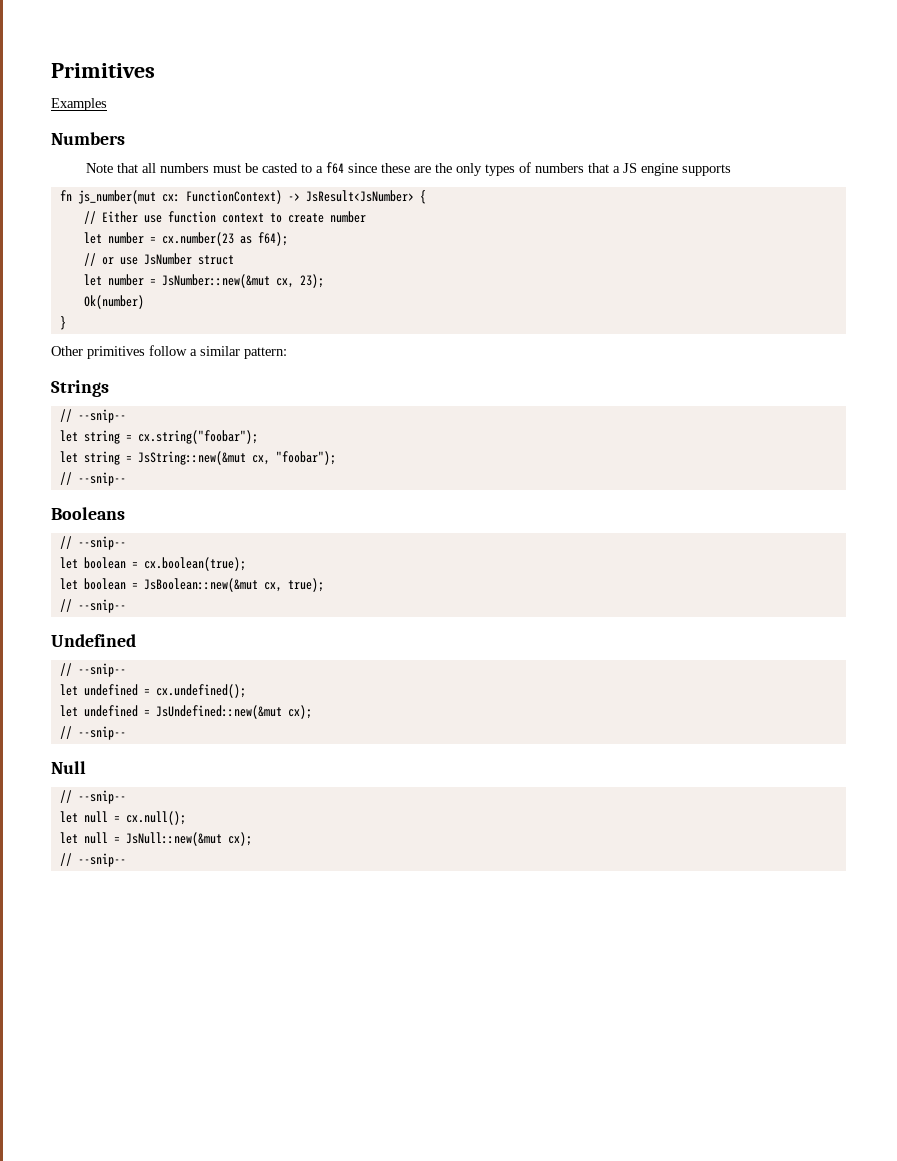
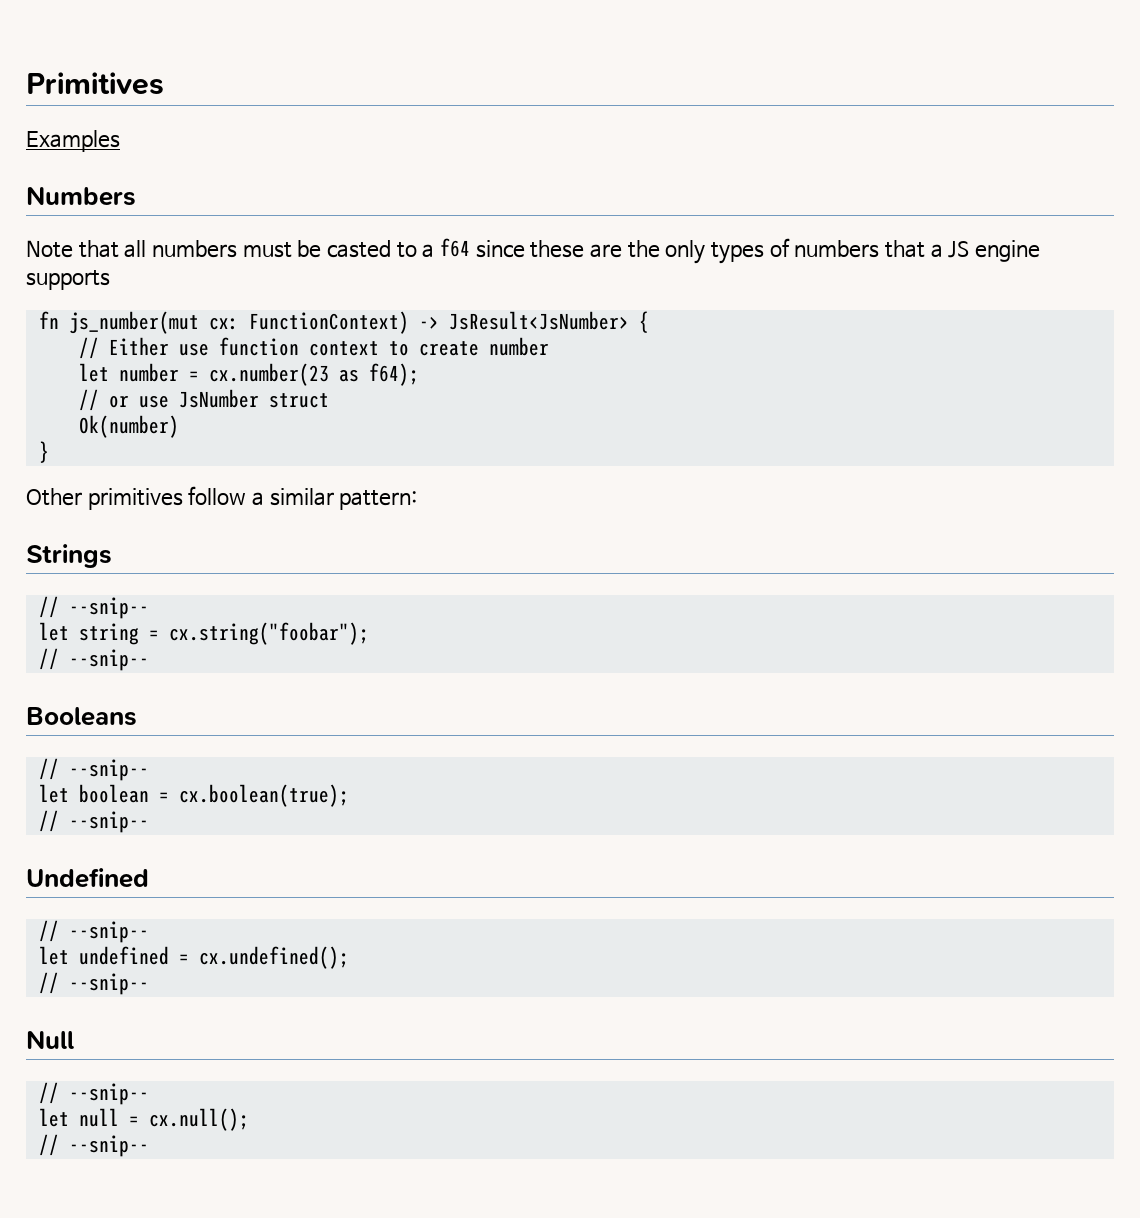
- let number = JsNumber::new(&mut cx, 23);
- let string = JsString::new(&mut cx, "foobar");
- let boolean = JsBoolean::new(&mut cx, true);
- let undefined = JsUndefined::new(&mut cx);
- let null = JsNull::new(&mut cx);

